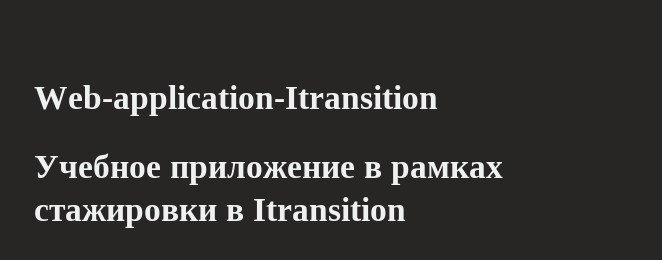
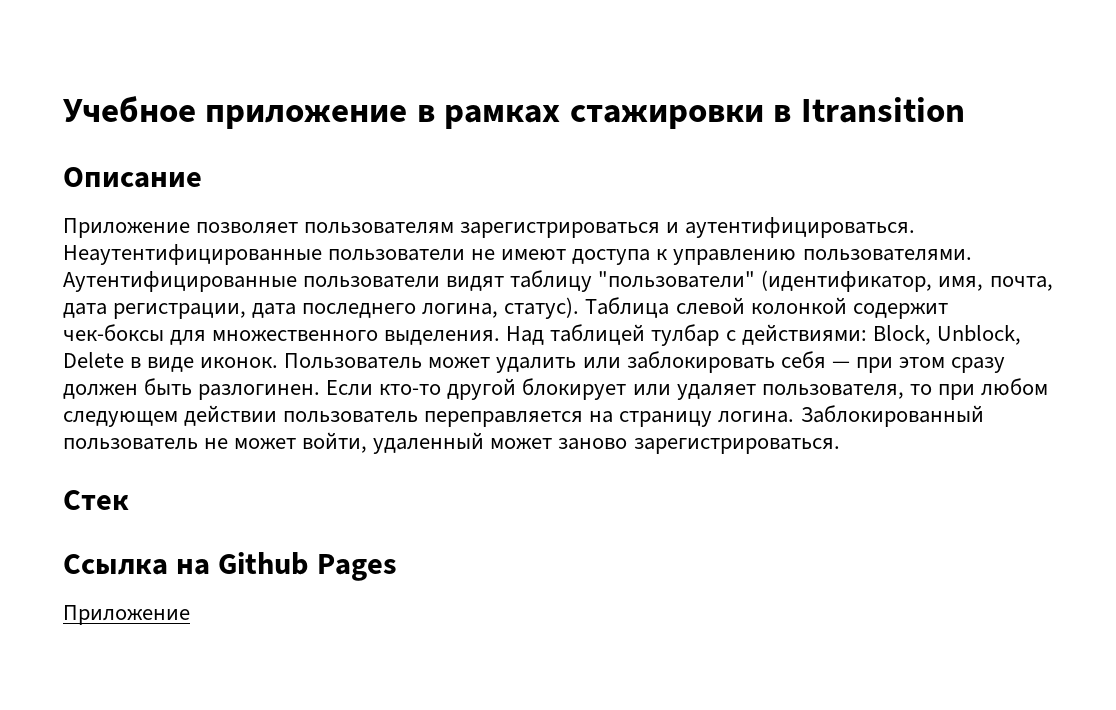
- Web-application-Itransition
+ Описание
+ Приложение позволяет пользователям зарегистрироваться и аутентифицироваться. Неаутентифицированные пользователи не имеют доступа к управлению пользователями. Аутентифицированные пользователи видят таблицу "пользователи" (идентификатор, имя, почта, дата регистрации, дата последнего логина, статус). Таблица слевой колонкой содержит чек-боксы для множественного выделения. Над таблицей тулбар с действиями: Block, Unblock, Delete в виде иконок. Пользователь может удалить или заблокировать себя — при этом сразу должен быть разлогинен. Если кто-то другой блокирует или удаляет пользователя, то при любом следующем действии пользователь переправляется на страницу логина. Заблокированный пользователь не может войти, удаленный может заново зарегистрироваться.
+ Стек
+ Ссылка на Github Pages
+ Приложение

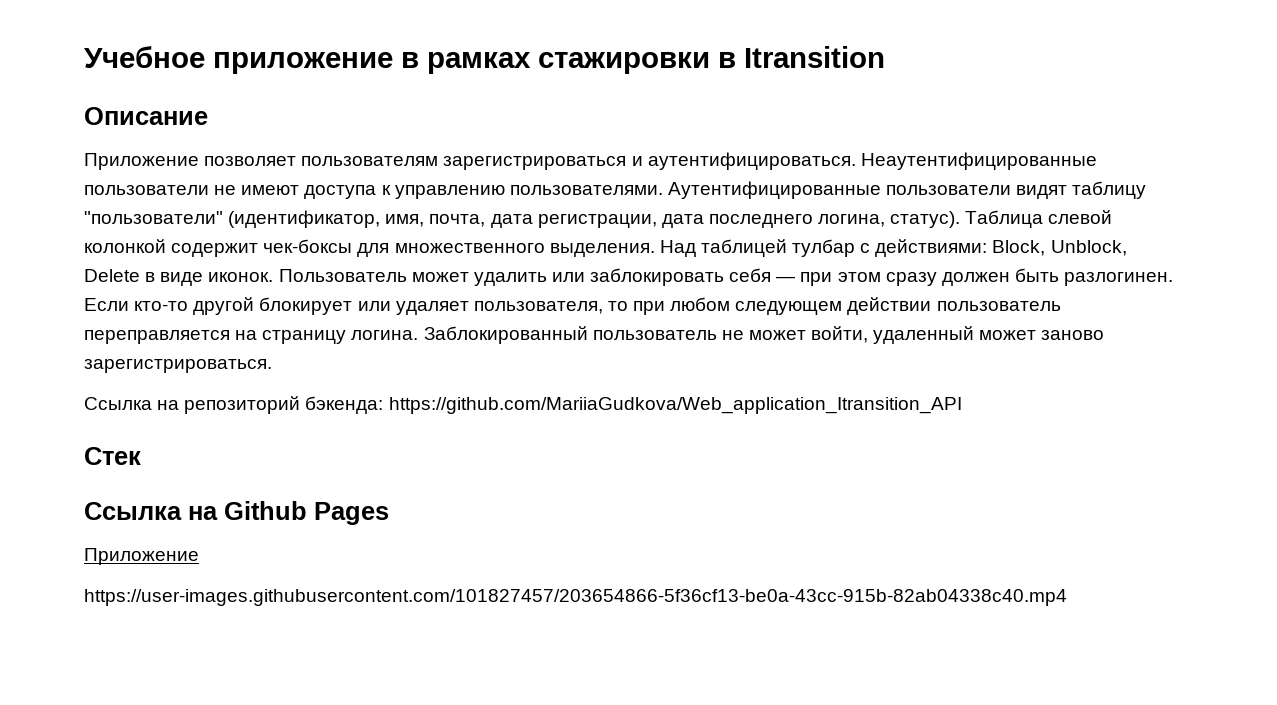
+ Ссылка на репозиторий бэкенда: https://github.com/MariiaGudkova/Web_application_Itransition_API
+ https://user-images.githubusercontent.com/101827457/203654866-5f36cf13-be0a-43cc-915b-82ab04338c40.mp4

